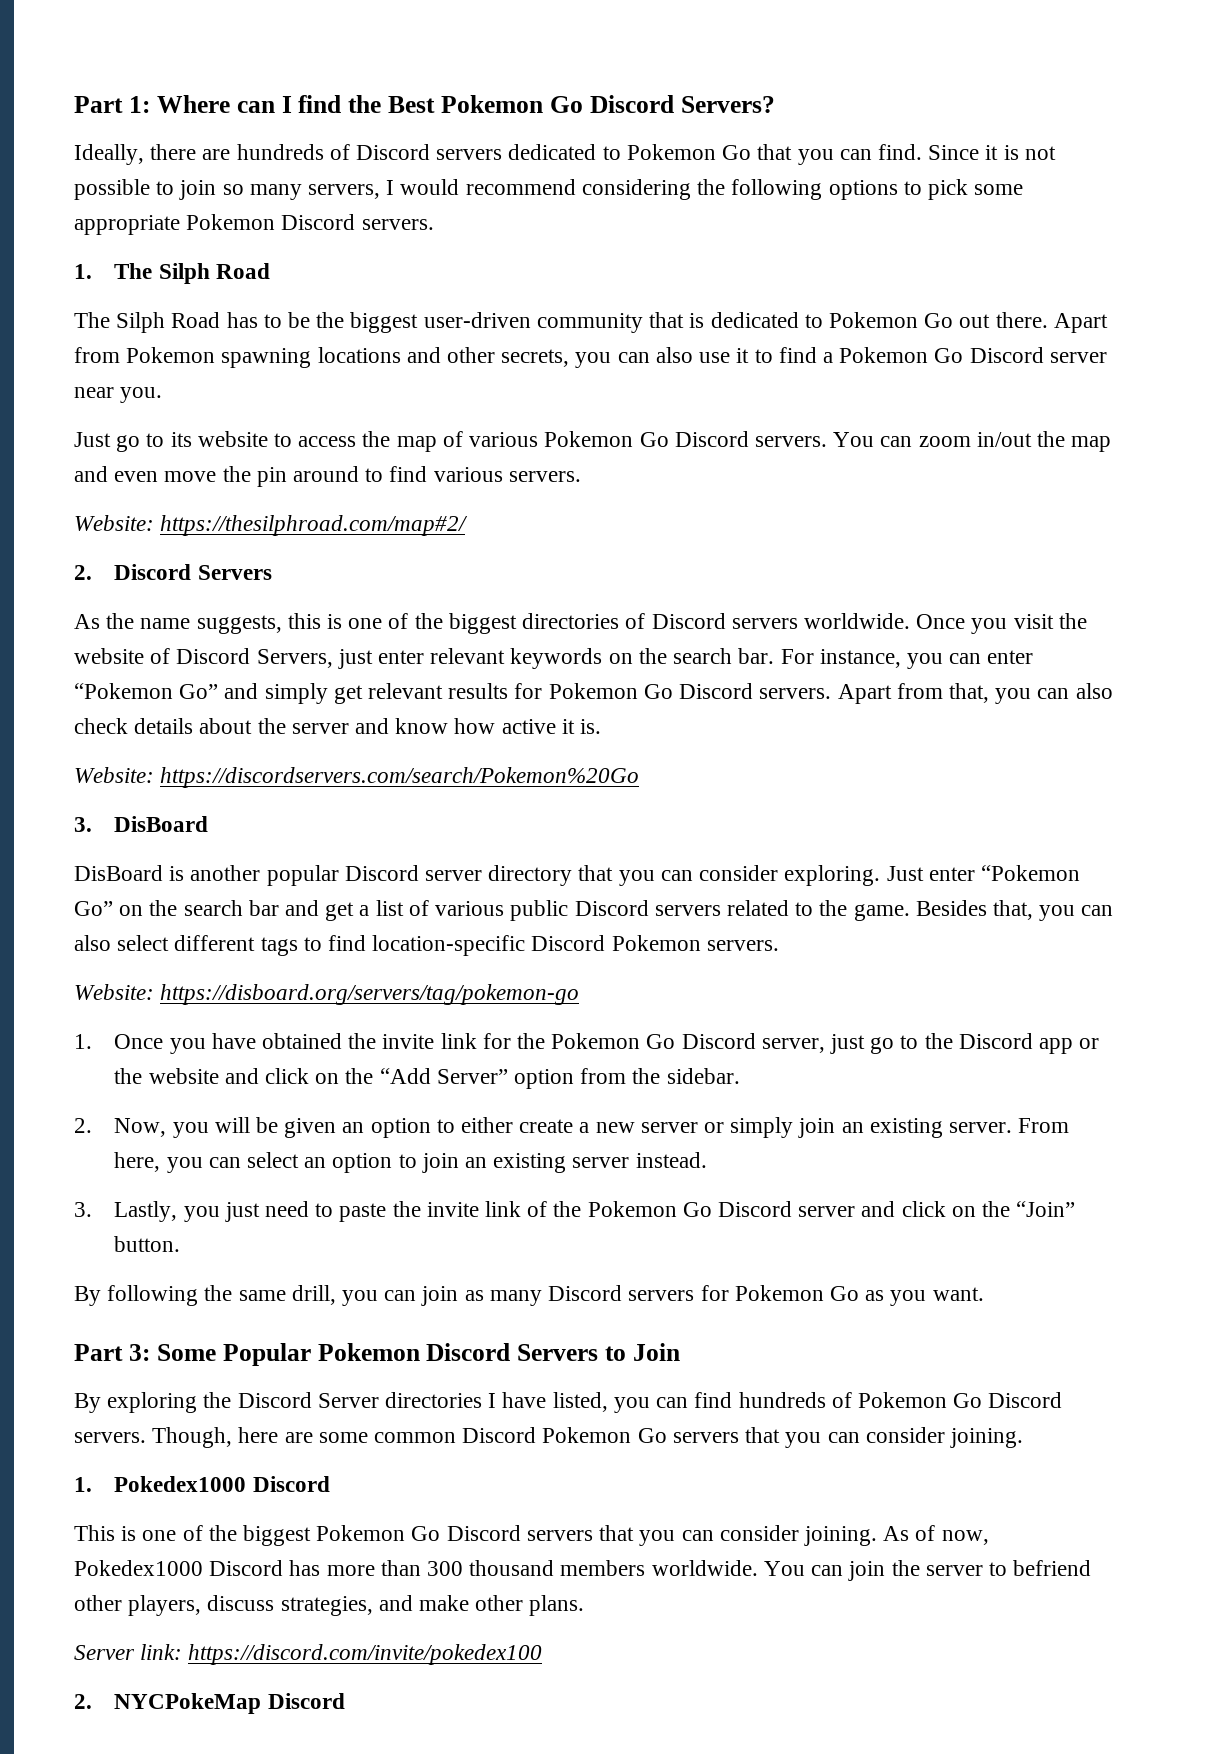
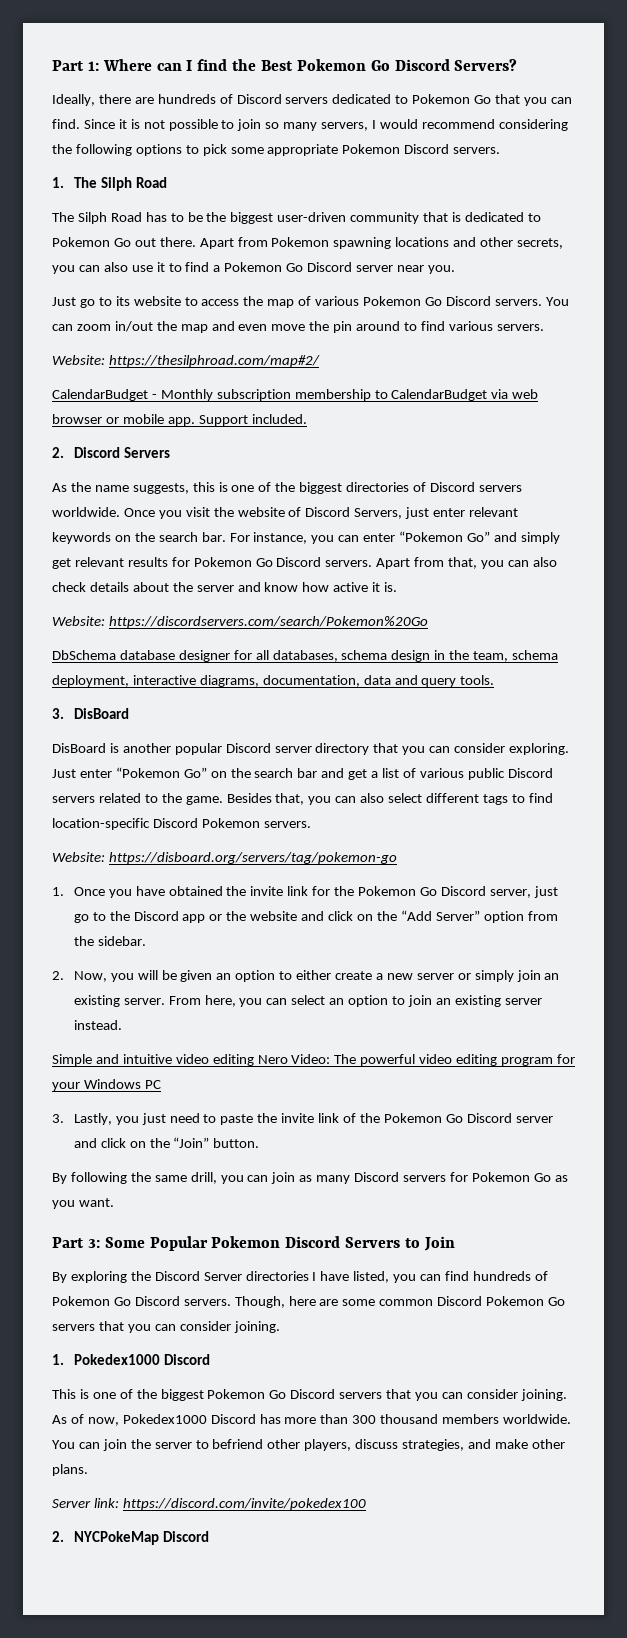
+ CalendarBudget - Monthly subscription membership to CalendarBudget via web browser or mobile app. Support included.
+ DbSchema database designer for all databases, schema design in the team, schema deployment, interactive diagrams, documentation, data and query tools.
+ Simple and intuitive video editing Nero Video: The powerful video editing program for your Windows PC

